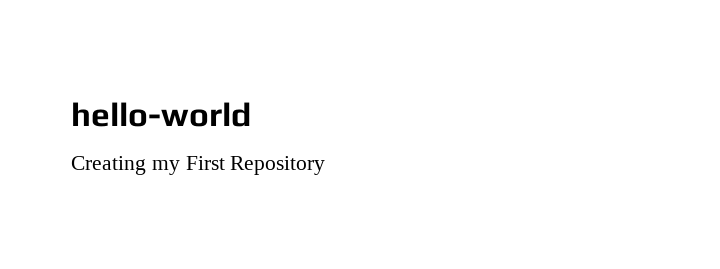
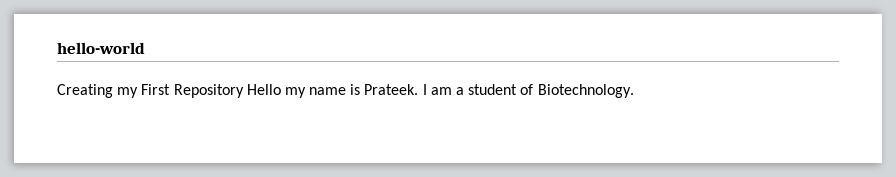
- Creating my First Repository
+ Creating my First Repository Hello my name is Prateek. I am a student of Biotechnology.

